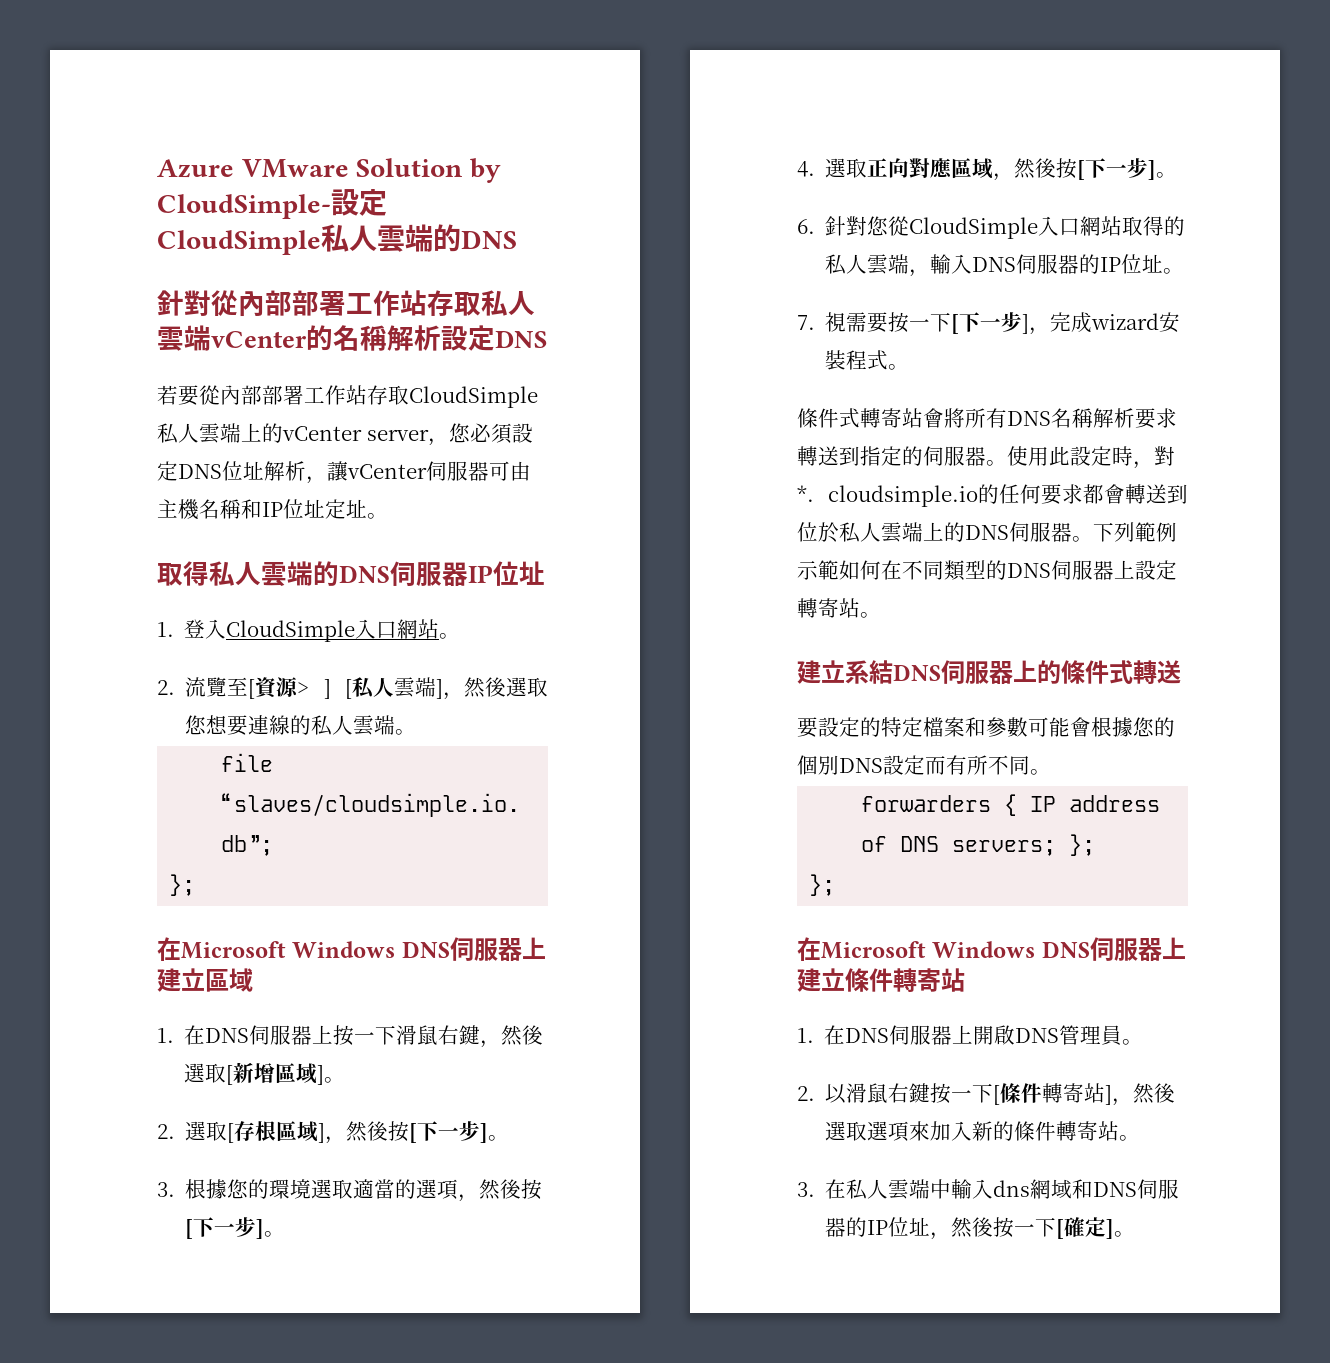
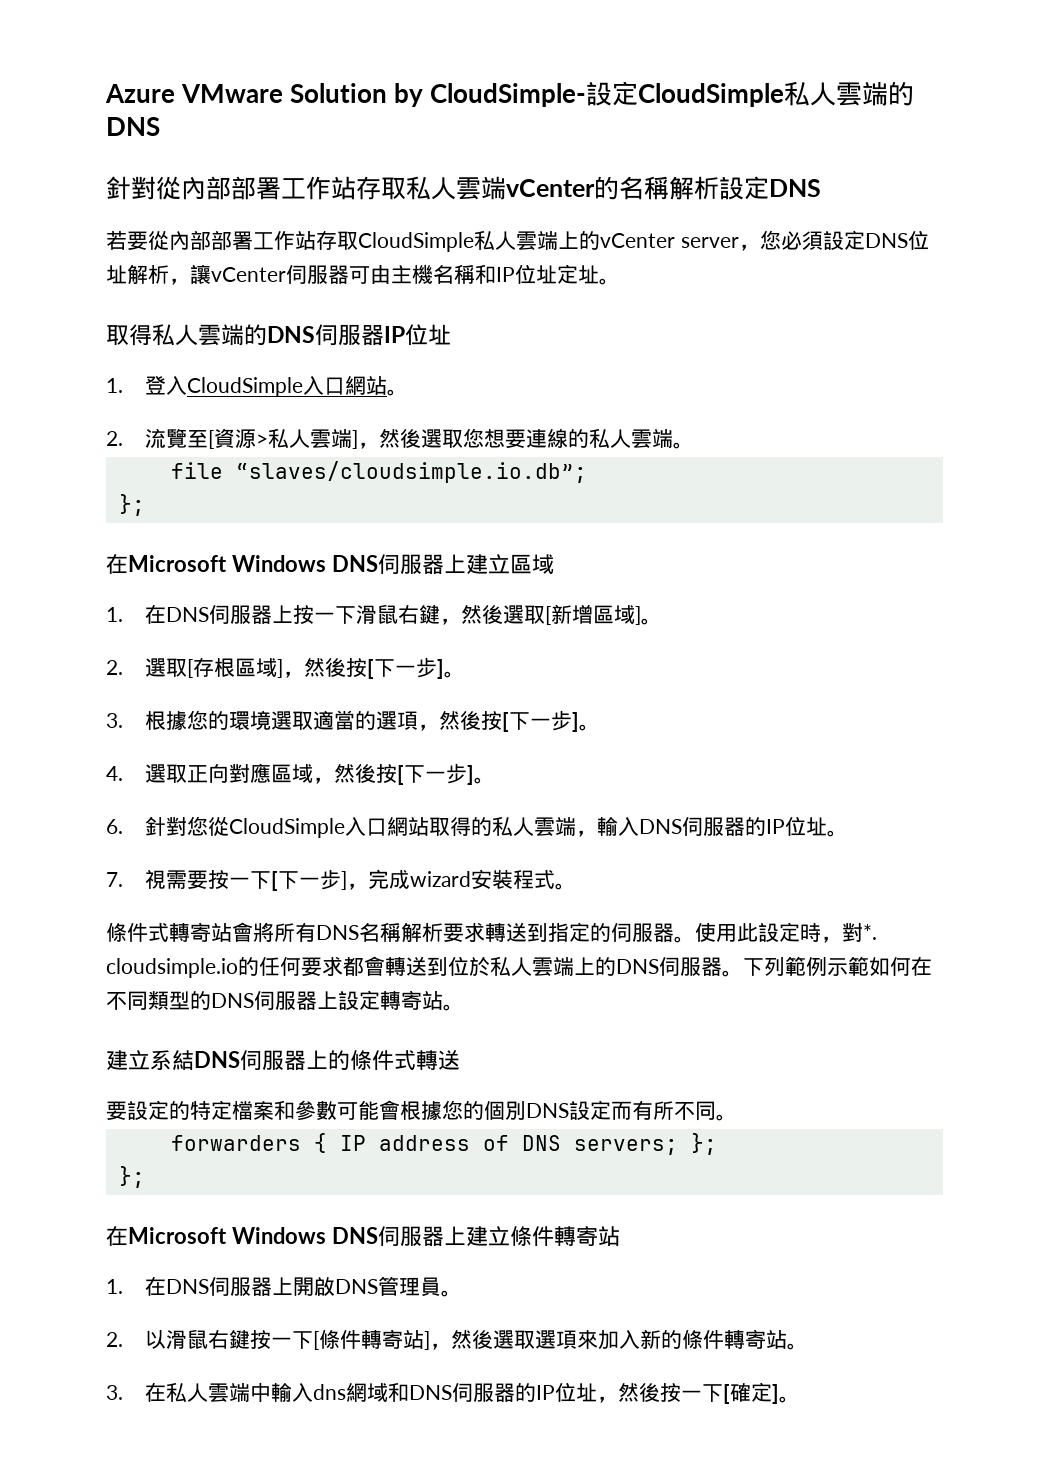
- 2.流覽至[資源> ] [私人雲端]，然後選取您想要連線的私人雲端。
+ 2.流覽至[資源>私人雲端]，然後選取您想要連線的私人雲端。

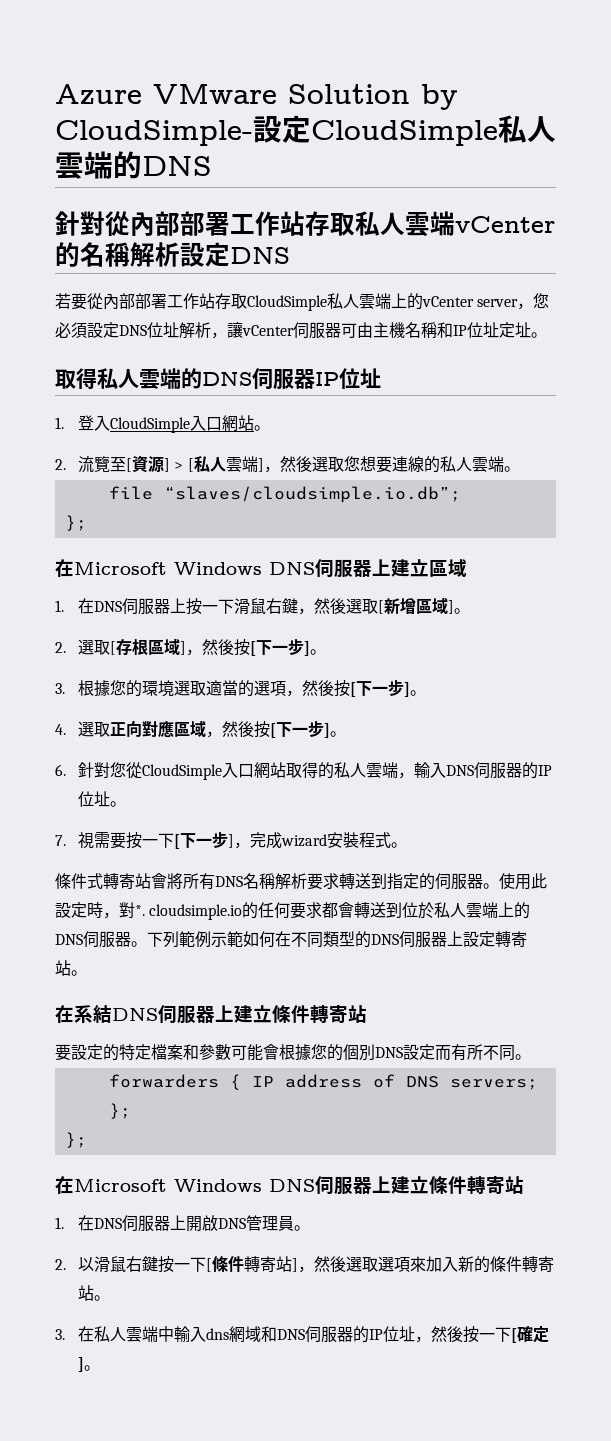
- 2.流覽至[資源>私人雲端]，然後選取您想要連線的私人雲端。
+ 2.流覽至[資源] > [私人雲端]，然後選取您想要連線的私人雲端。
- 建立系結DNS伺服器上的條件式轉送
+ 在系結DNS伺服器上建立條件轉寄站

